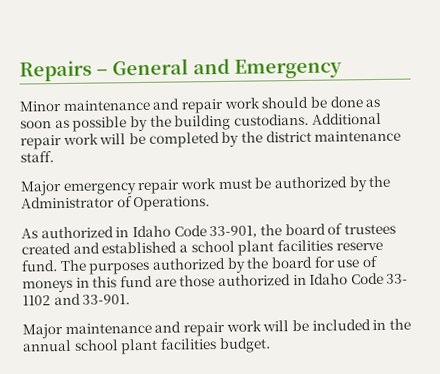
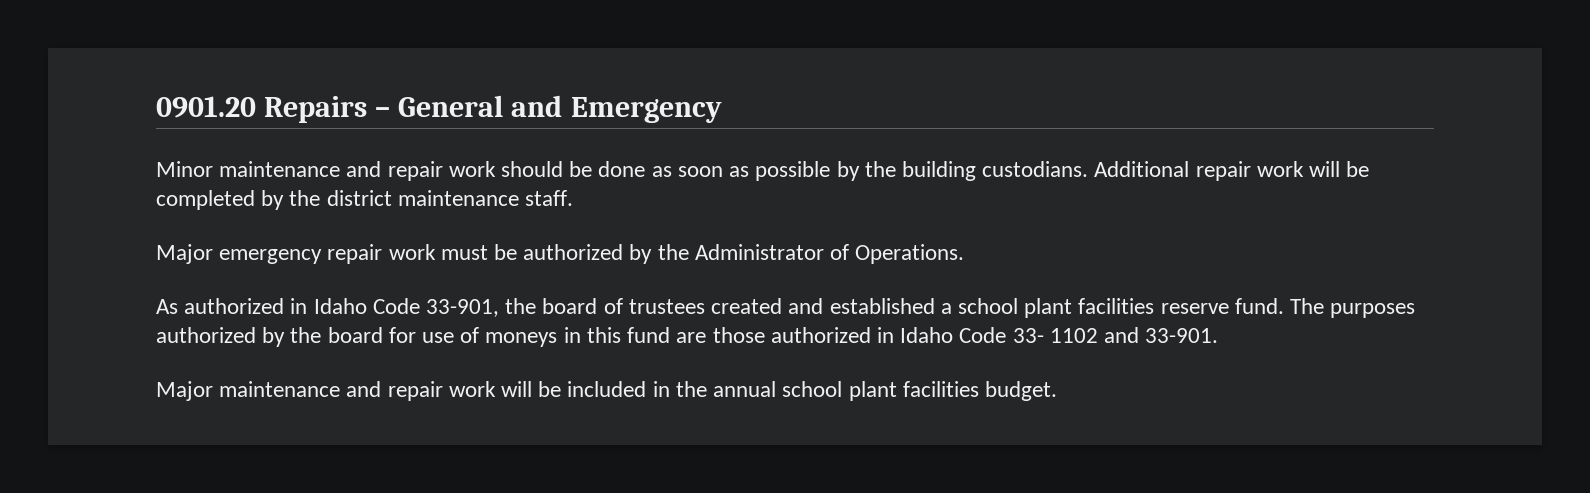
- Repairs – General and Emergency
+ 0901.20 Repairs – General and Emergency

